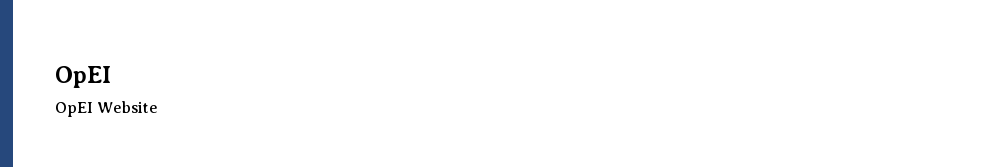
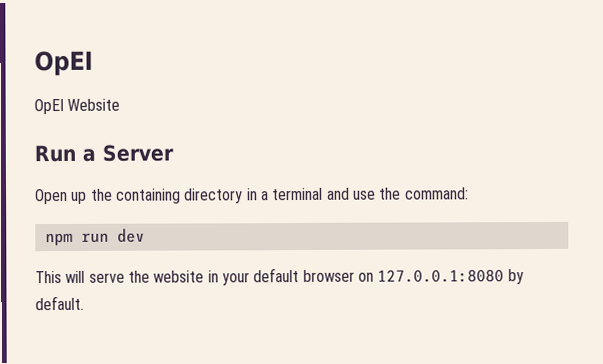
+ Run a Server
+ Open up the containing directory in a terminal and use the command:
+ npm run dev
+ This will serve the website in your default browser on 127.0.0.1:8080 by default.

